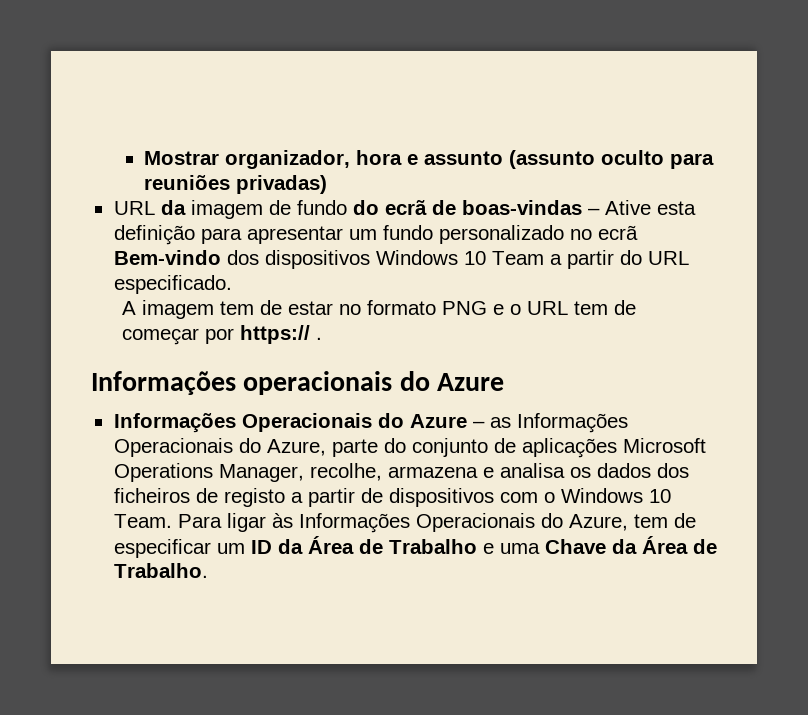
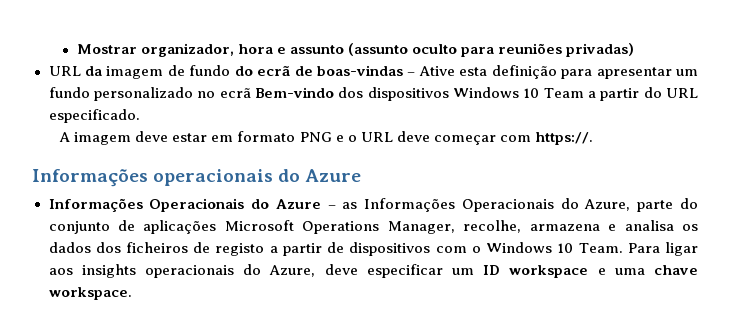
- A imagem tem de estar no formato PNG e o URL tem de começar por https:// .
+ A imagem deve estar em formato PNG e o URL deve começar com https://.
- Para ligar às Informações Operacionais do Azure, tem de especificar um ID da Área de Trabalho e uma Chave da Área de Trabalho.
+ Para ligar aos insights operacionais do Azure, deve especificar um ID workspace e uma chave workspace.

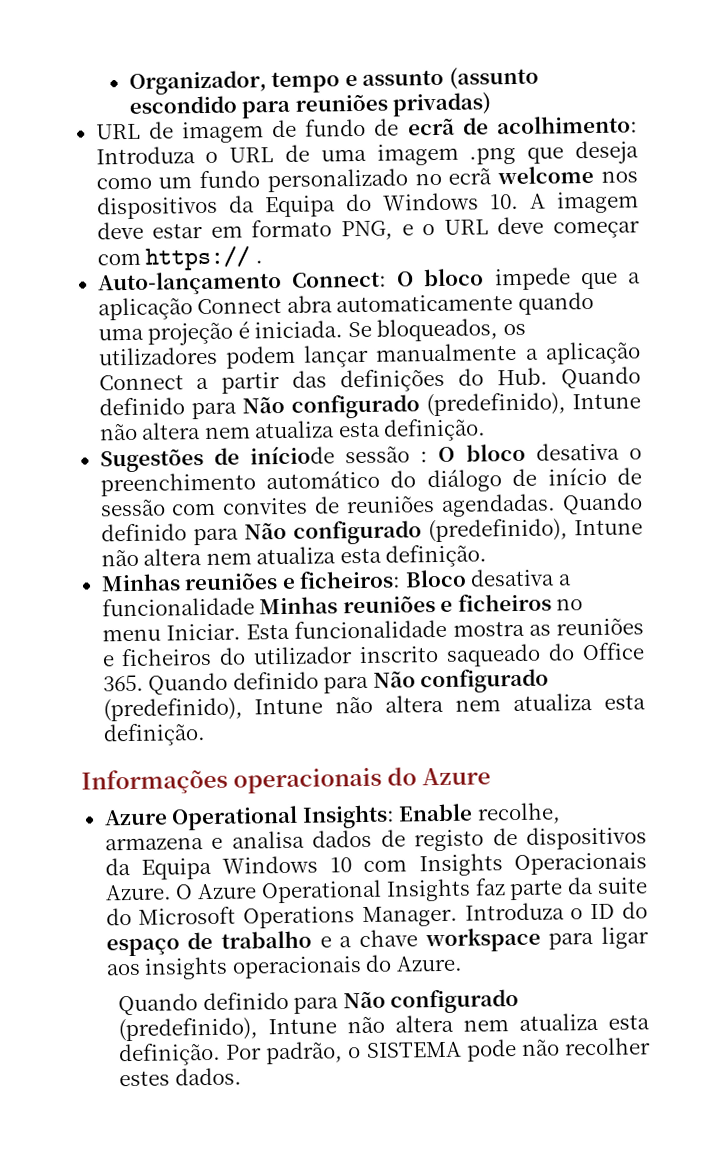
- Mostrar organizador, hora e assunto (assunto oculto para reuniões privadas)
+ Organizador, tempo e assunto (assunto escondido para reuniões privadas)
- URL da imagem de fundo do ecrã de boas-vindas – Ative esta definição para apresentar um fundo personalizado no ecrã Bem-vindo dos dispositivos Windows 10 Team a partir do URL especificado.
- A imagem deve estar em formato PNG e o URL deve começar com https://.
+ URL de imagem de fundo de ecrã de acolhimento: Introduza o URL de uma imagem .png que deseja como um fundo personalizado no ecrã welcome nos dispositivos da Equipa do Windows 10. A imagem deve estar em formato PNG, e o URL deve começar com https:// .
+ Auto-lançamento Connect: O bloco impede que a aplicação Connect abra automaticamente quando uma projeção é iniciada. Se bloqueados, os utilizadores podem lançar manualmente a aplicação Connect a partir das definições do Hub. Quando definido para Não configurado (predefinido), Intune não altera nem atualiza esta definição.
+ Sugestões de iníciode sessão : O bloco desativa o preenchimento automático do diálogo de início de sessão com convites de reuniões agendadas. Quando definido para Não configurado (predefinido), Intune não altera nem atualiza esta definição.
+ Minhas reuniões e ficheiros: Bloco desativa a funcionalidade Minhas reuniões e ficheiros no menu Iniciar. Esta funcionalidade mostra as reuniões e ficheiros do utilizador inscrito saqueado do Office 365. Quando definido para Não configurado (predefinido), Intune não altera nem atualiza esta definição.
  Informações operacionais do Azure
- Informações Operacionais do Azure – as Informações Operacionais do Azure, parte do conjunto de aplicações Microsoft Operations Manager, recolhe, armazena e analisa os dados dos ficheiros de registo a partir de dispositivos com o Windows 10 Team. Para ligar aos insights operacionais do Azure, deve especificar um ID workspace e uma chave workspace.
+ Azure Operational Insights: Enable recolhe, armazena e analisa dados de registo de dispositivos da Equipa Windows 10 com Insights Operacionais Azure. O Azure Operational Insights faz parte da suite do Microsoft Operations Manager. Introduza o ID do espaço de trabalho e a chave workspace para ligar aos insights operacionais do Azure.
+ Quando definido para Não configurado (predefinido), Intune não altera nem atualiza esta definição. Por padrão, o SISTEMA pode não recolher estes dados.

